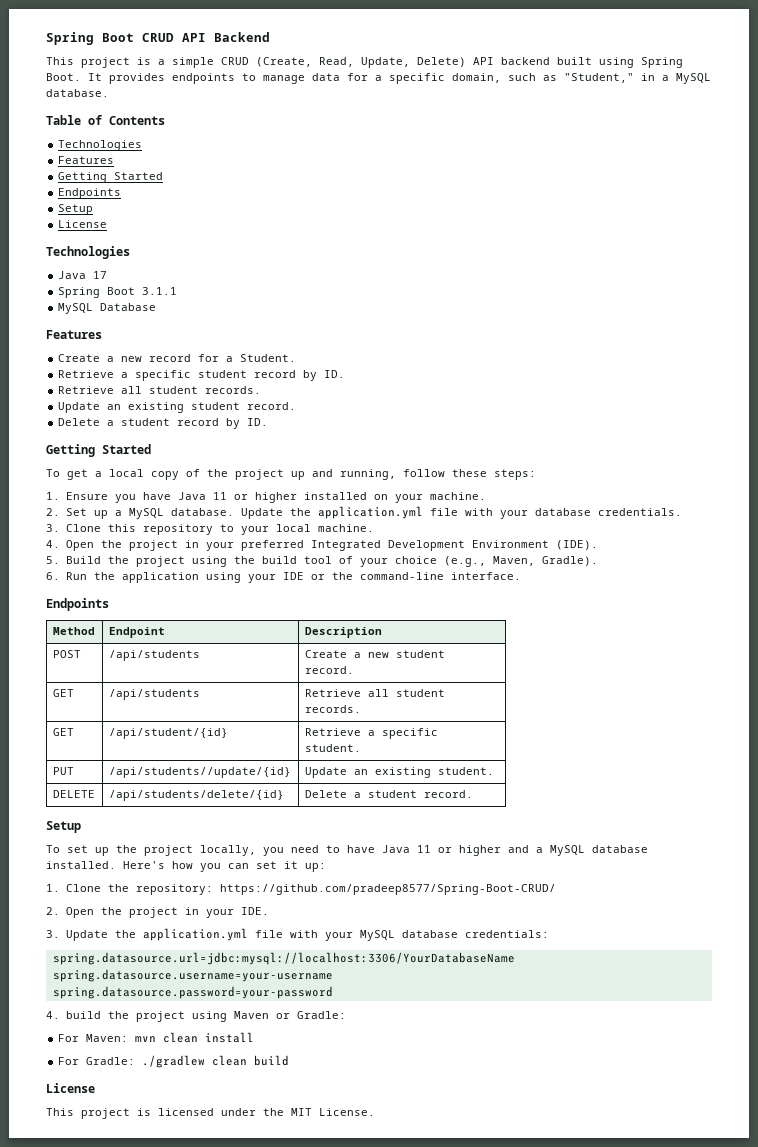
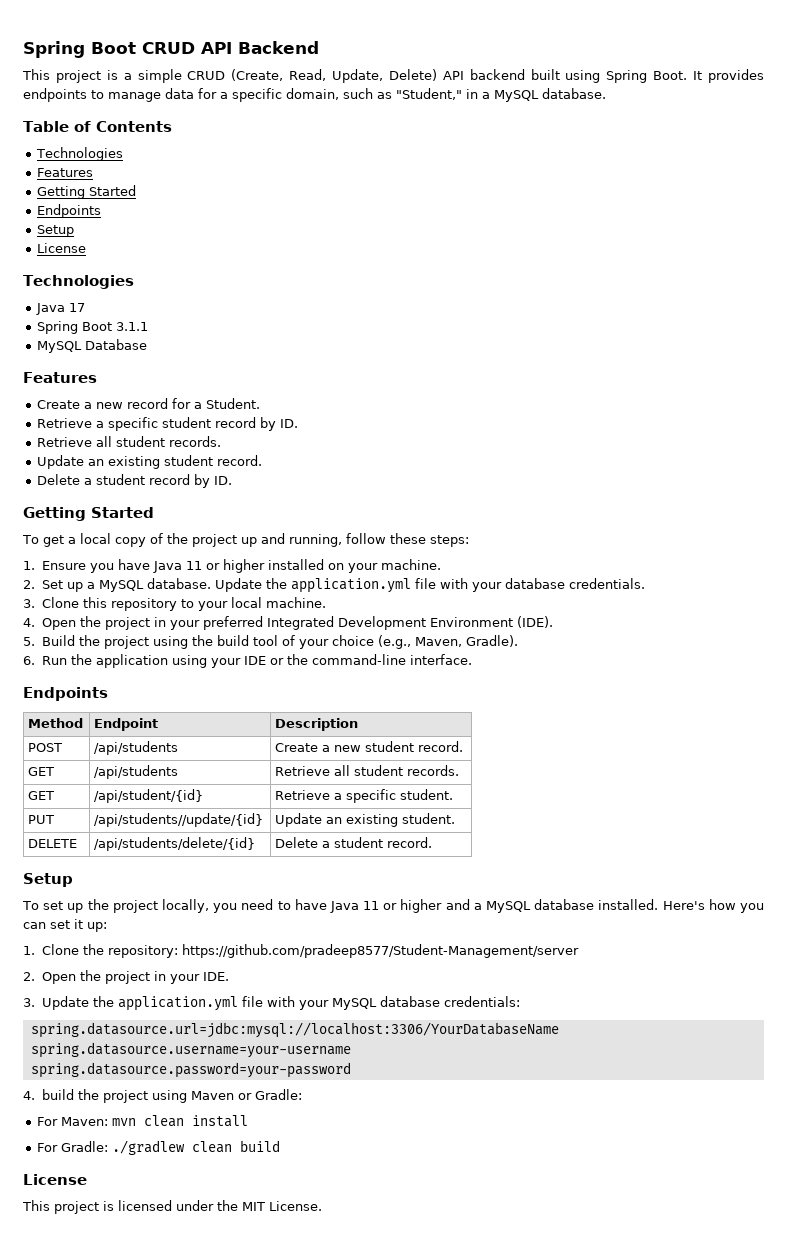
- 1. Clone the repository: https://github.com/pradeep8577/Spring-Boot-CRUD/
+ 1. Clone the repository: https://github.com/pradeep8577/Student-Management/server

